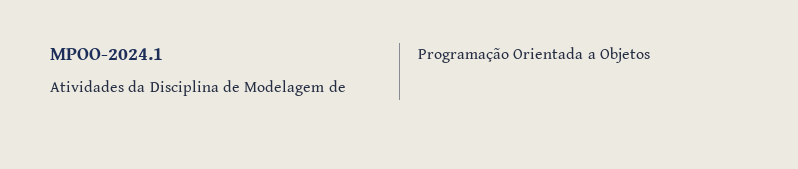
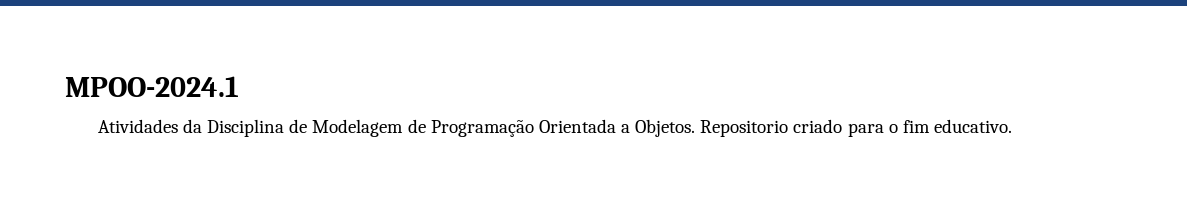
- Atividades da Disciplina de Modelagem de Programação Orientada a Objetos
+ Atividades da Disciplina de Modelagem de Programação Orientada a Objetos. Repositorio criado para o fim educativo.

